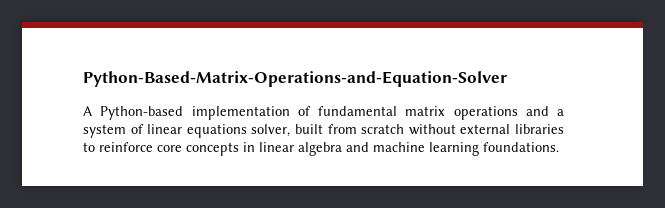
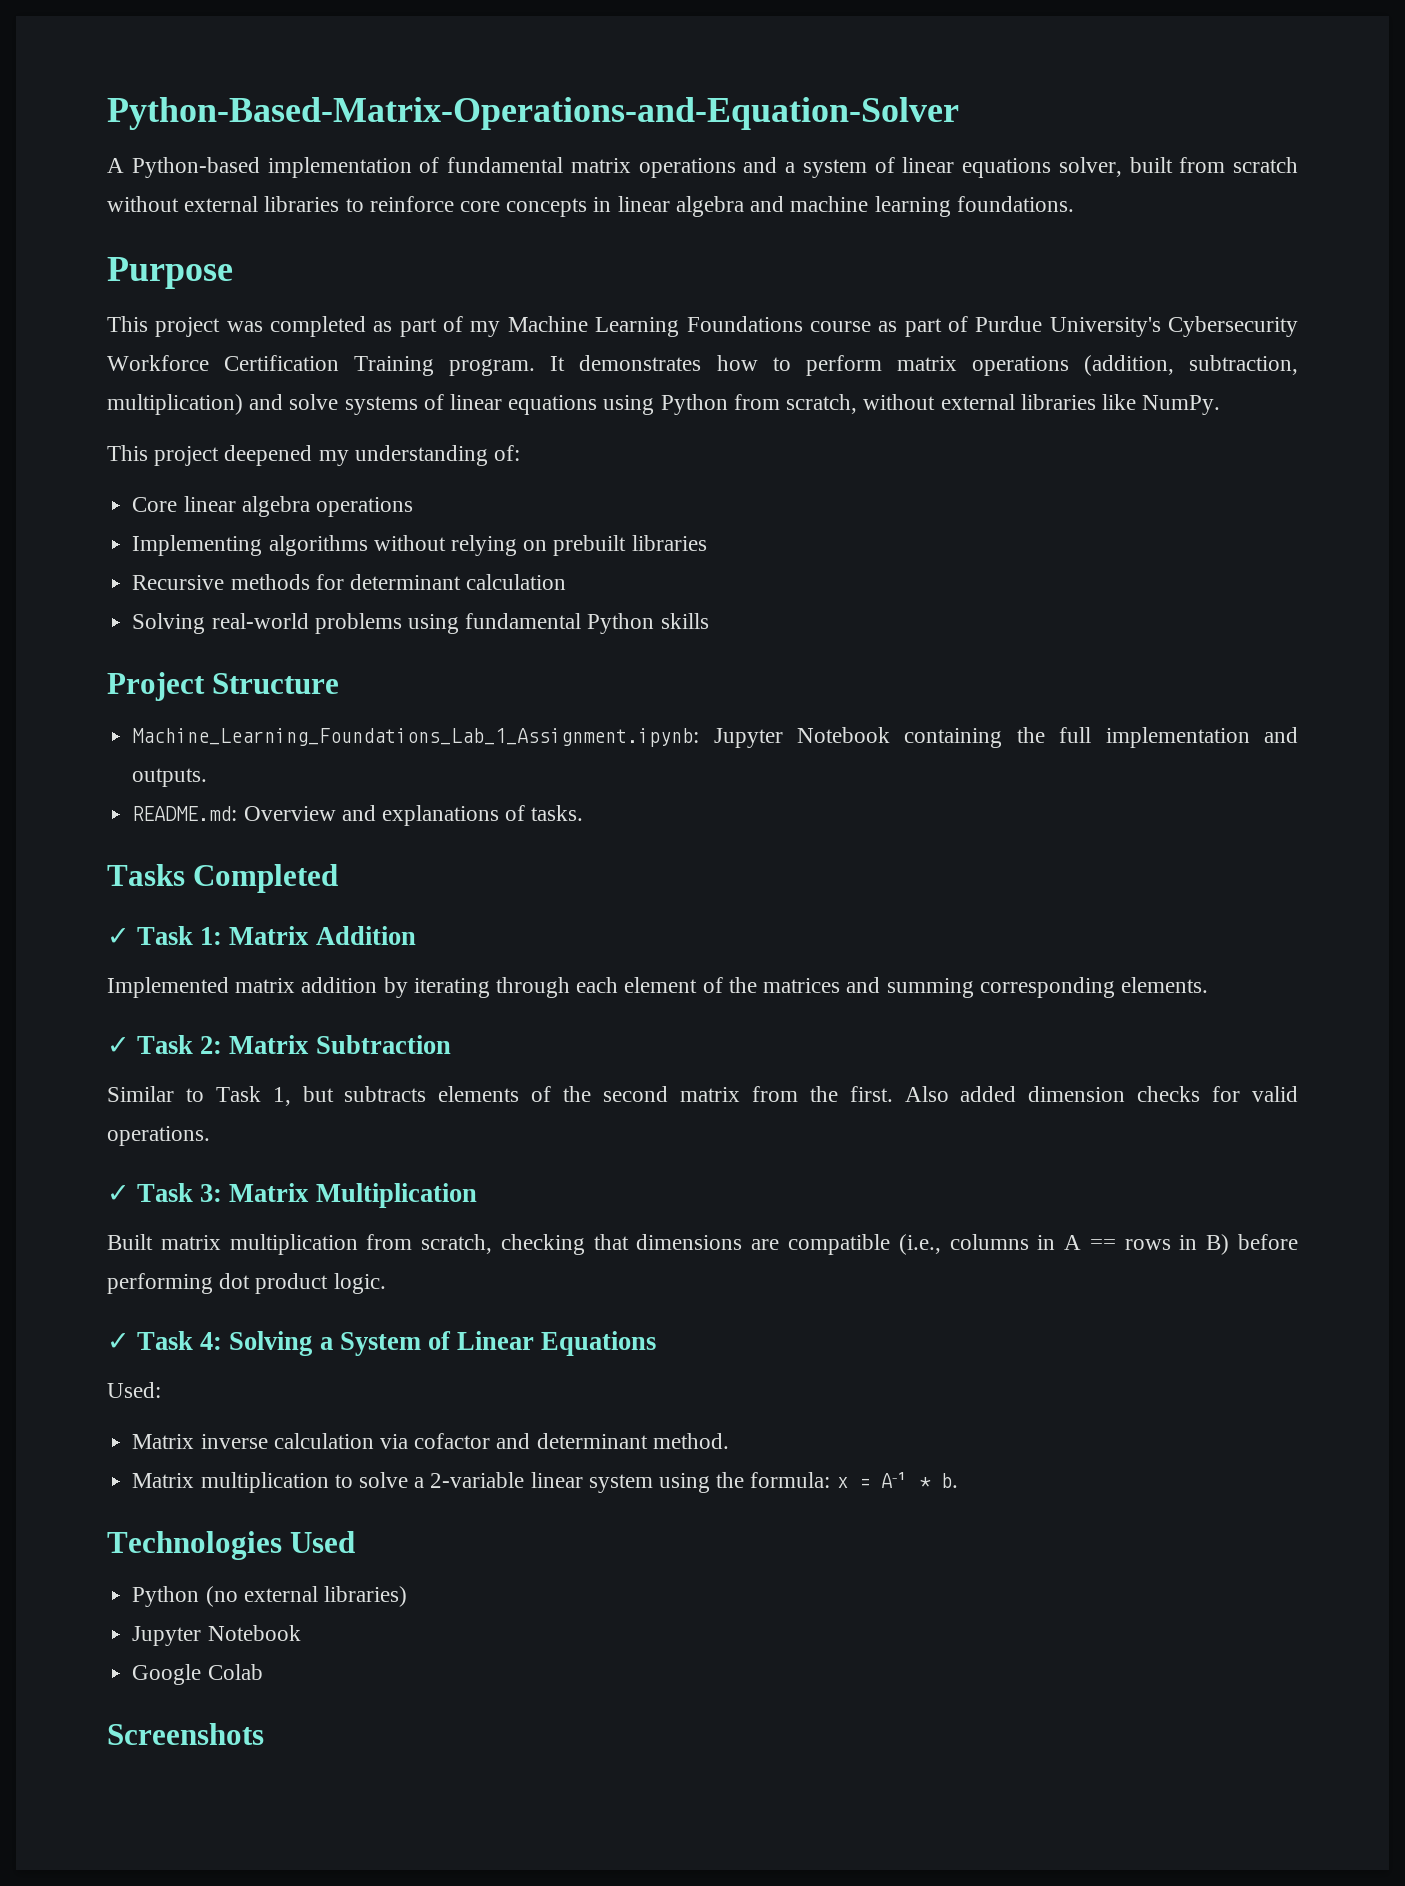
+ Purpose
+ This project was completed as part of my Machine Learning Foundations course as part of Purdue University's Cybersecurity Workforce Certification Training program. It demonstrates how to perform matrix operations (addition, subtraction, multiplication) and solve systems of linear equations using Python from scratch, without external libraries like NumPy.
+ This project deepened my understanding of:
+ Core linear algebra operations
+ Implementing algorithms without relying on prebuilt libraries
+ Recursive methods for determinant calculation
+ Solving real-world problems using fundamental Python skills
+ Project Structure
+ Machine_Learning_Foundations_Lab_1_Assignment.ipynb: Jupyter Notebook containing the full implementation and outputs.
+ README.md: Overview and explanations of tasks.
+ Tasks Completed
+ ✓ Task 1: Matrix Addition
+ Implemented matrix addition by iterating through each element of the matrices and summing corresponding elements.
+ ✓ Task 2: Matrix Subtraction
+ Similar to Task 1, but subtracts elements of the second matrix from the first. Also added dimension checks for valid operations.
+ ✓ Task 3: Matrix Multiplication
+ Built matrix multiplication from scratch, checking that dimensions are compatible (i.e., columns in A == rows in B) before performing dot product logic.
+ ✓ Task 4: Solving a System of Linear Equations
+ Used:
+ Matrix inverse calculation via cofactor and determinant method.
+ Matrix multiplication to solve a 2-variable linear system using the formula: x = A⁻¹ * b.
+ Technologies Used
+ Python (no external libraries)
+ Jupyter Notebook
+ Google Colab
+ Screenshots

